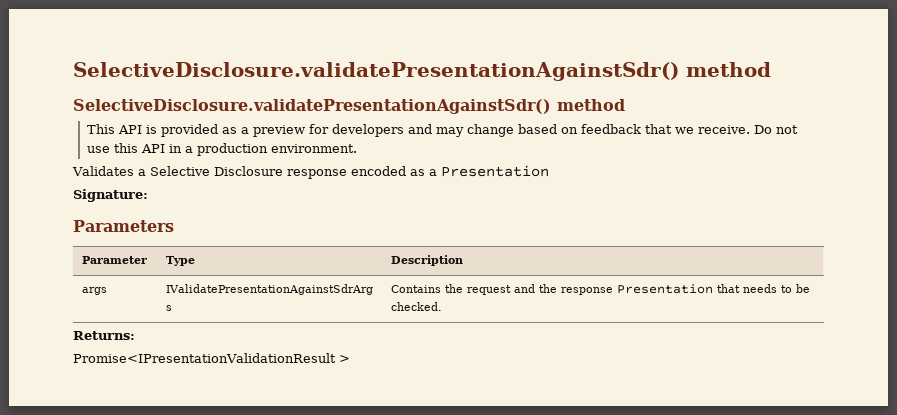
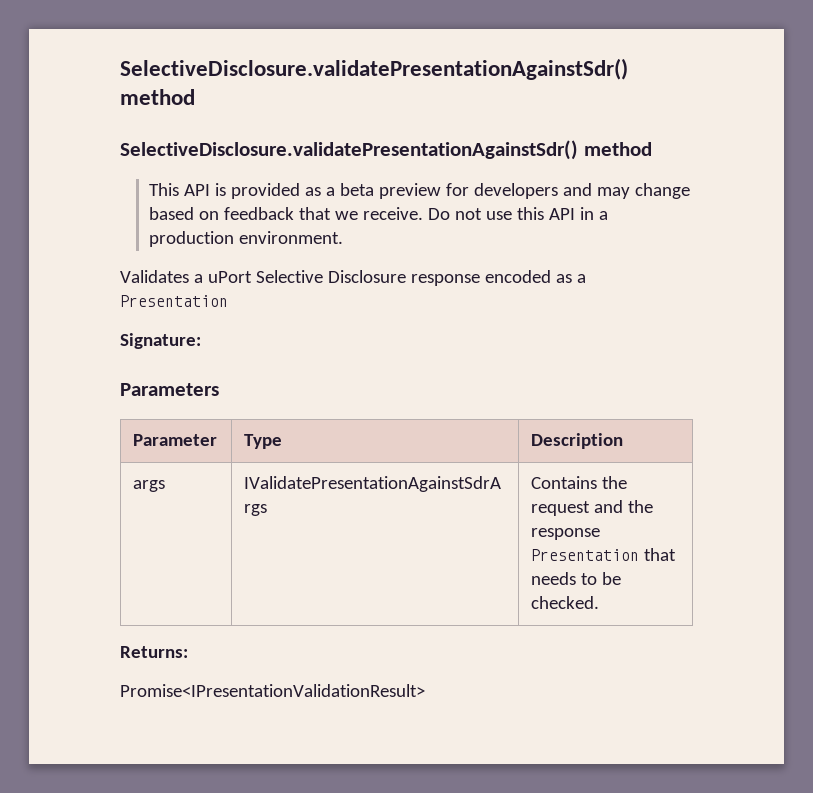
- This API is provided as a preview for developers and may change based on feedback that we receive.
+ This API is provided as a beta preview for developers and may change based on feedback that we receive.
- Validates a Selective Disclosure response encoded as a Presentation
+ Validates a uPort Selective Disclosure response encoded as a Presentation
- Promise<IPresentationValidationResult >
+ Promise<IPresentationValidationResult>

